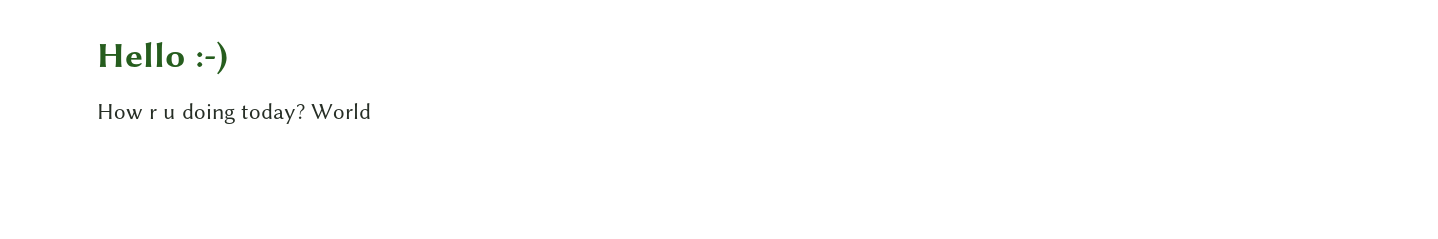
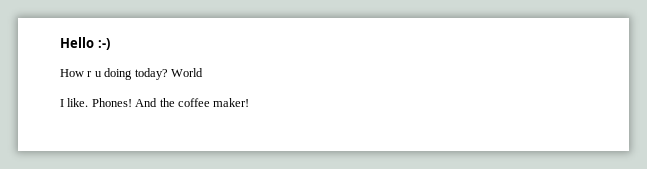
+ I like. Phones! And the coffee maker!

